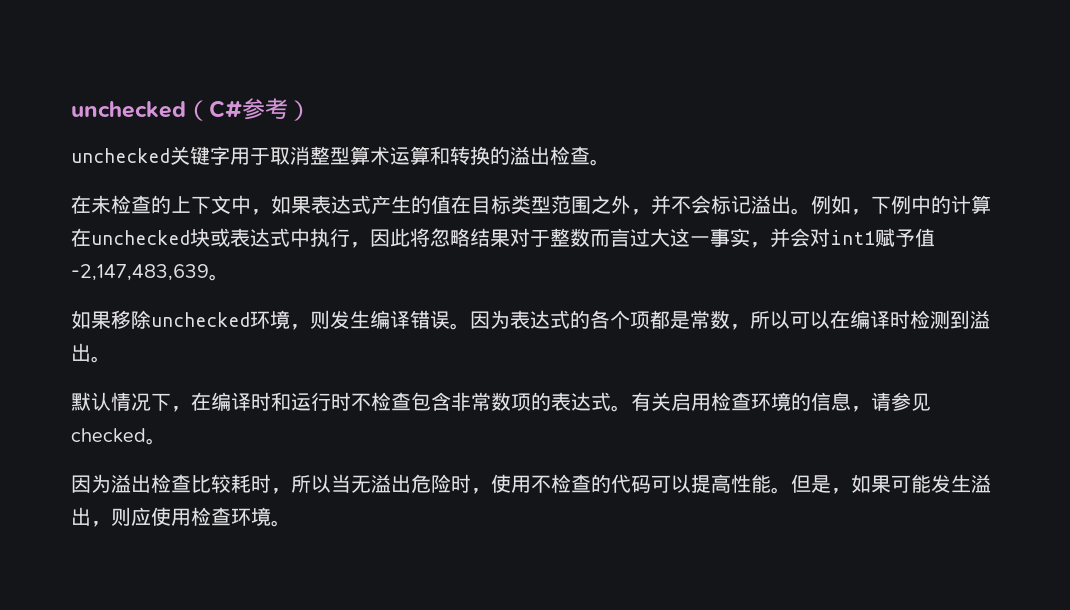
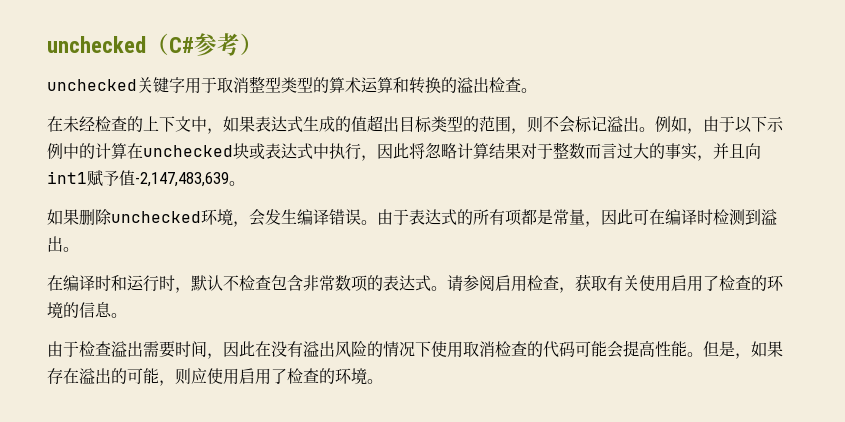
- unchecked关键字用于取消整型算术运算和转换的溢出检查。
+ unchecked关键字用于取消整型类型的算术运算和转换的溢出检查。
- 在未检查的上下文中，如果表达式产生的值在目标类型范围之外，并不会标记溢出。
+ 在未经检查的上下文中，如果表达式生成的值超出目标类型的范围，则不会标记溢出。
- 例如，下例中的计算在unchecked块或表达式中执行，因此将忽略结果对于整数而言过大这一事实，并会对int1赋予值-2,147,483,639。
+ 例如，由于以下示例中的计算在unchecked块或表达式中执行，因此将忽略计算结果对于整数而言过大的事实，并且向int1赋予值-2,147,483,639。
- 如果移除unchecked环境，则发生编译错误。
+ 如果删除unchecked环境，会发生编译错误。
- 因为表达式的各个项都是常数，所以可以在编译时检测到溢出。
+ 由于表达式的所有项都是常量，因此可在编译时检测到溢出。
- 默认情况下，在编译时和运行时不检查包含非常数项的表达式。
+ 在编译时和运行时，默认不检查包含非常数项的表达式。
- 有关启用检查环境的信息，请参见checked。
- 因为溢出检查比较耗时，所以当无溢出危险时，使用不检查的代码可以提高性能。
+ 请参阅启用检查，获取有关使用启用了检查的环境的信息。
+ 由于检查溢出需要时间，因此在没有溢出风险的情况下使用取消检查的代码可能会提高性能。
- 但是，如果可能发生溢出，则应使用检查环境。
+ 但是，如果存在溢出的可能，则应使用启用了检查的环境。

